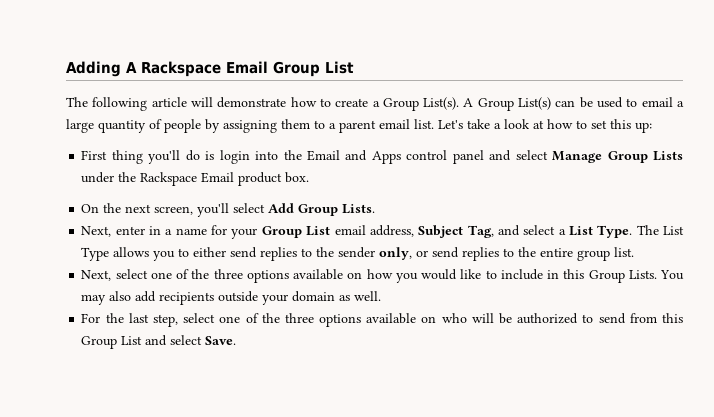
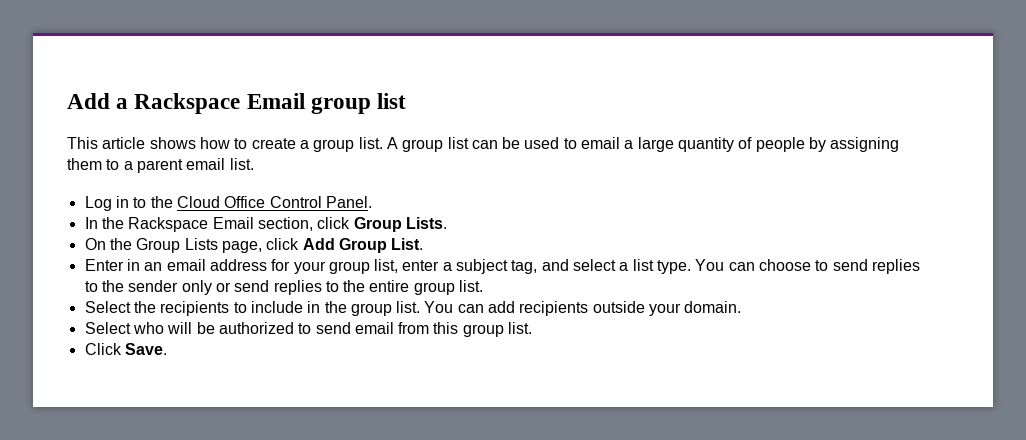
- Adding A Rackspace Email Group List
- The following article will demonstrate how to create a Group List(s). A Group List(s) can be used to email a large quantity of people by assigning them to a parent email list. Let's take a look at how to set this up:
- First thing you'll do is login into the Email and Apps control panel and select Manage Group Lists under the Rackspace Email product box.
- On the next screen, you'll select Add Group Lists.
- Next, enter in a name for your Group List email address, Subject Tag, and select a List Type. The List Type allows you to either send replies to the sender only, or send replies to the entire group list.
+ Add a Rackspace Email group list
+ This article shows how to create a group list. A group list can be used to email a large quantity of people by assigning them to a parent email list.
+ Log in to the Cloud Office Control Panel.
+ In the Rackspace Email section, click Group Lists.
+ On the Group Lists page, click Add Group List.
+ Enter in an email address for your group list, enter a subject tag, and select a list type. You can choose to send replies to the sender only or send replies to the entire group list.
- Next, select one of the three options available on how you would like to include in this Group Lists. You may also add recipients outside your domain as well.
- For the last step, select one of the three options available on who will be authorized to send from this Group List and select Save.
+ Select the recipients to include in the group list. You can add recipients outside your domain.
+ Select who will be authorized to send email from this group list.
+ Click Save.

